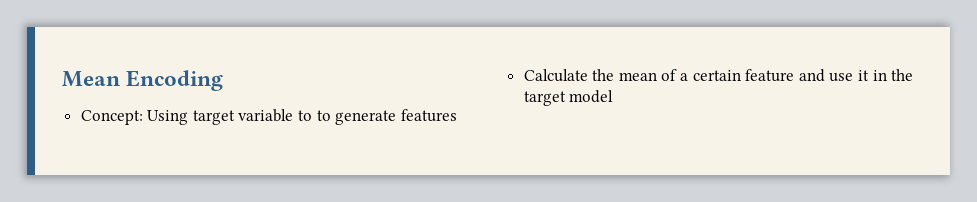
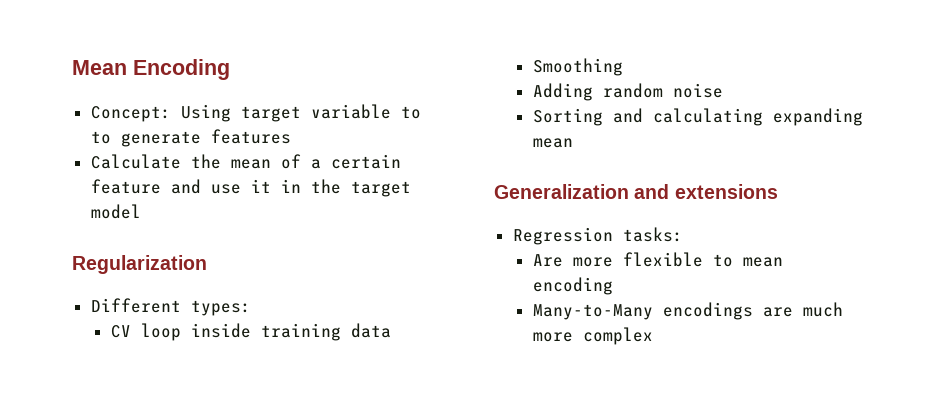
+ Regularization
+ Different types:
+ CV loop inside training data
+ Smoothing
+ Adding random noise
+ Sorting and calculating expanding mean
+ Generalization and extensions
+ Regression tasks:
+ Are more flexible to mean encoding
+ Many-to-Many encodings are much more complex

